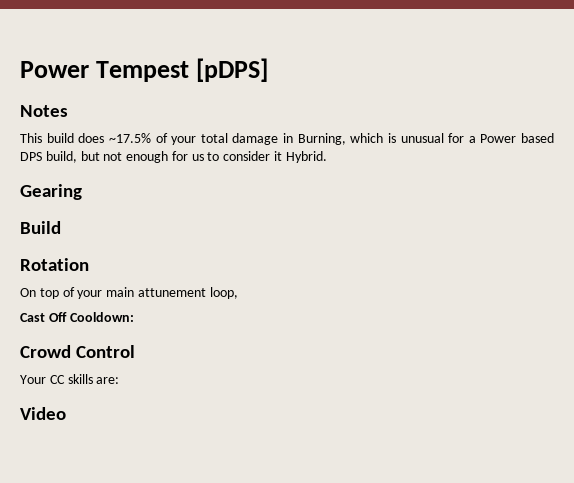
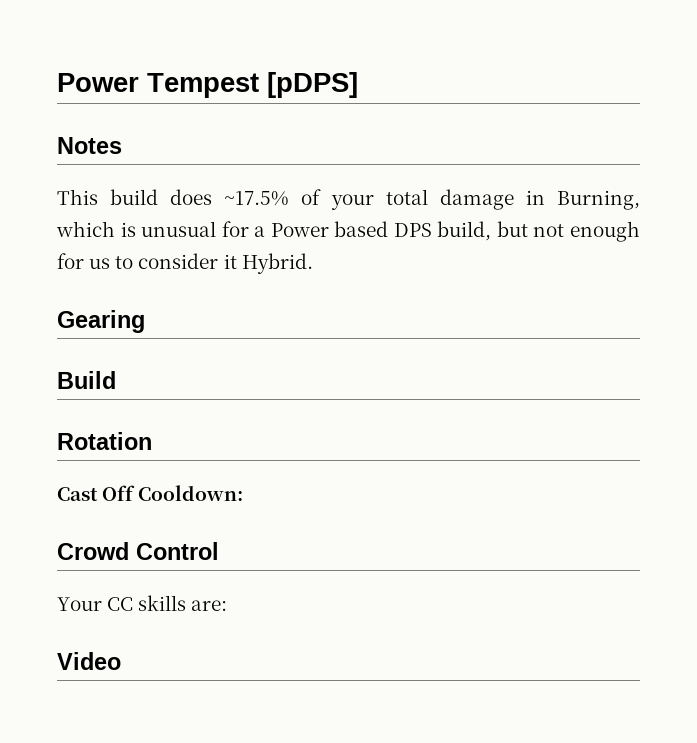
- On top of your main attunement loop,

